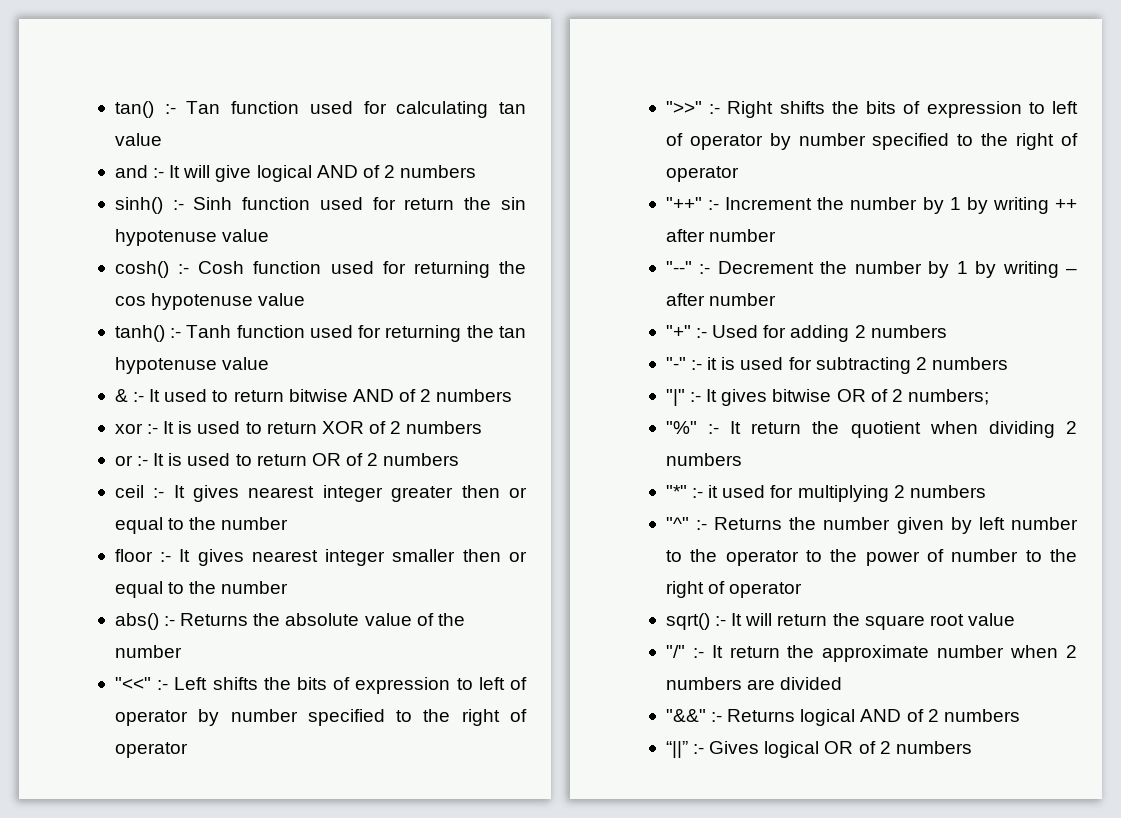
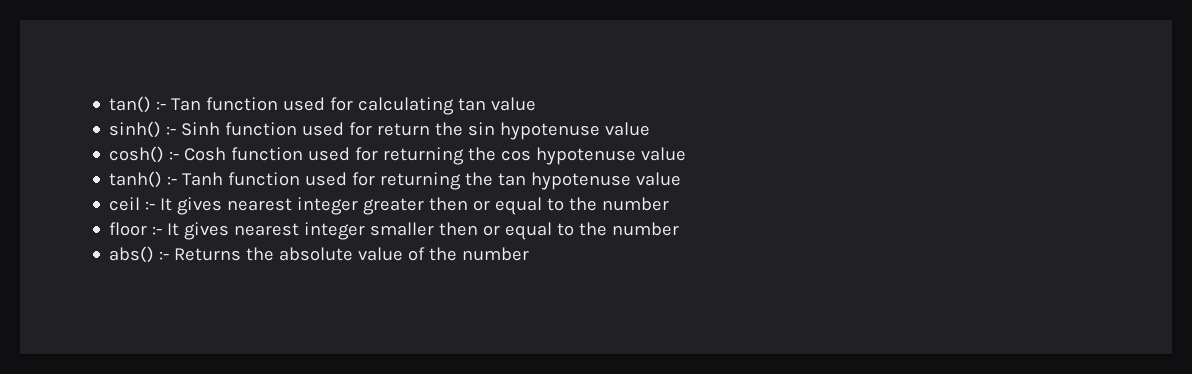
- and :- It will give logical AND of 2 numbers
- & :- It used to return bitwise AND of 2 numbers
- xor :- It is used to return XOR of 2 numbers
- or :- It is used to return OR of 2 numbers
- "<<" :- Left shifts the bits of expression to left of operator by number specified to the right of operator
- ">>" :- Right shifts the bits of expression to left of operator by number specified to the right of operator
- "++" :- Increment the number by 1 by writing ++ after number
- "--" :- Decrement the number by 1 by writing – after number
- "+" :- Used for adding 2 numbers
- "-" :- it is used for subtracting 2 numbers
- "|" :- It gives bitwise OR of 2 numbers;
- "%" :- It return the quotient when dividing 2 numbers
- "*" :- it used for multiplying 2 numbers
- "^" :- Returns the number given by left number to the operator to the power of number to the right of operator
- sqrt() :- It will return the square root value
- "/" :- It return the approximate number when 2 numbers are divided
- "&&" :- Returns logical AND of 2 numbers
- “||” :- Gives logical OR of 2 numbers

